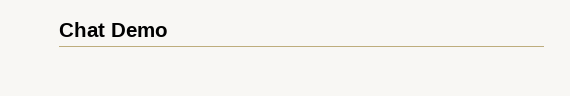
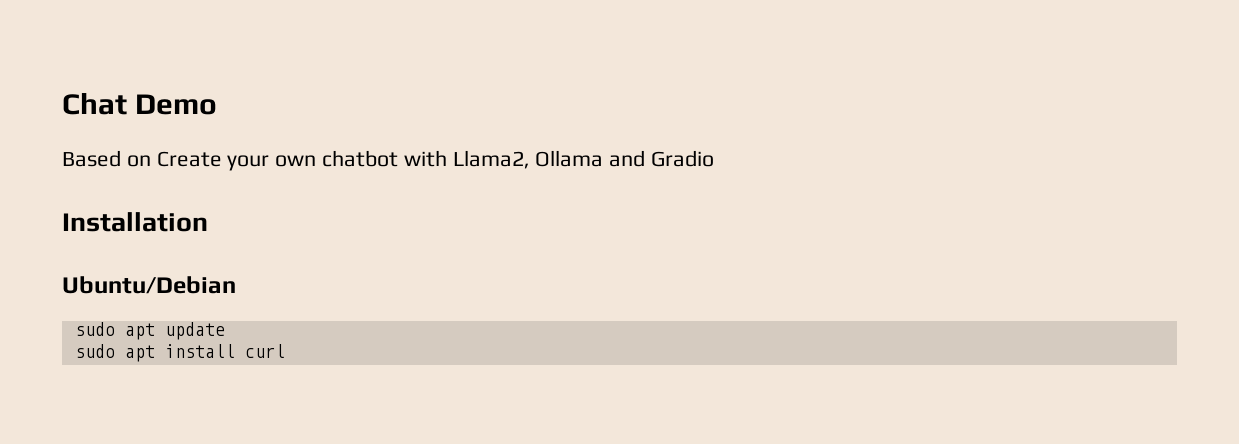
+ Based on Create your own chatbot with Llama2, Ollama and Gradio
+ Installation
+ Ubuntu/Debian
+ sudo apt update
+ sudo apt install curl

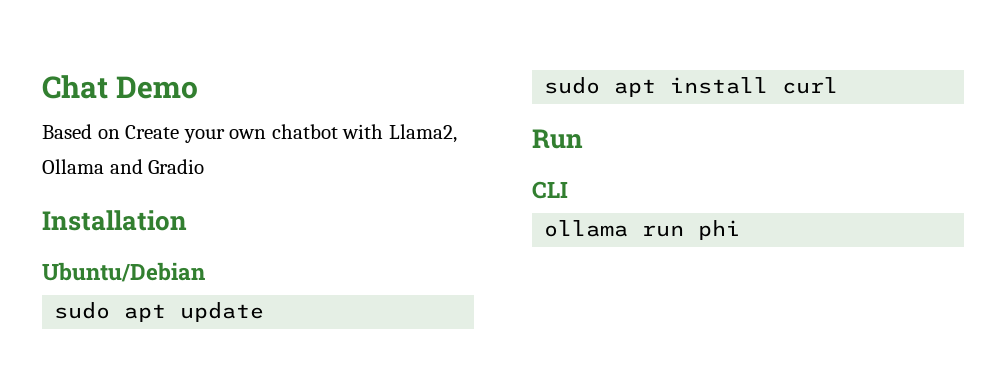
+ Run
+ CLI
+ ollama run phi

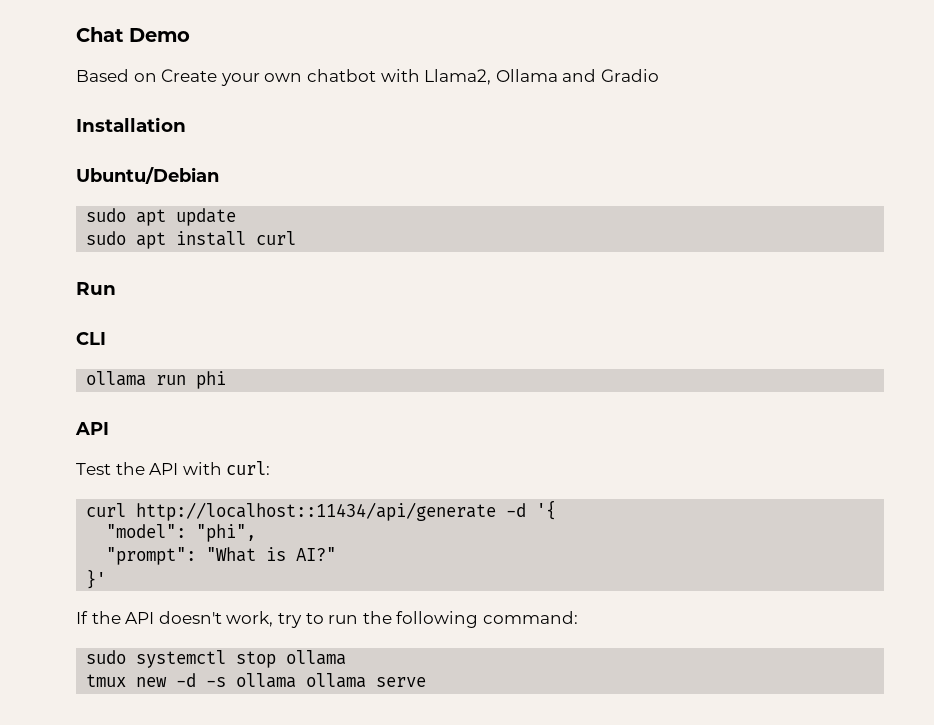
  ollama run phi
+ API
+ Test the API with curl:
+ curl http://localhost::11434/api/generate -d '{
+ "model": "phi",
+ "prompt": "What is AI?"
+ }'
+ If the API doesn't work, try to run the following command:
+ sudo systemctl stop ollama
+ tmux new -d -s ollama ollama serve

